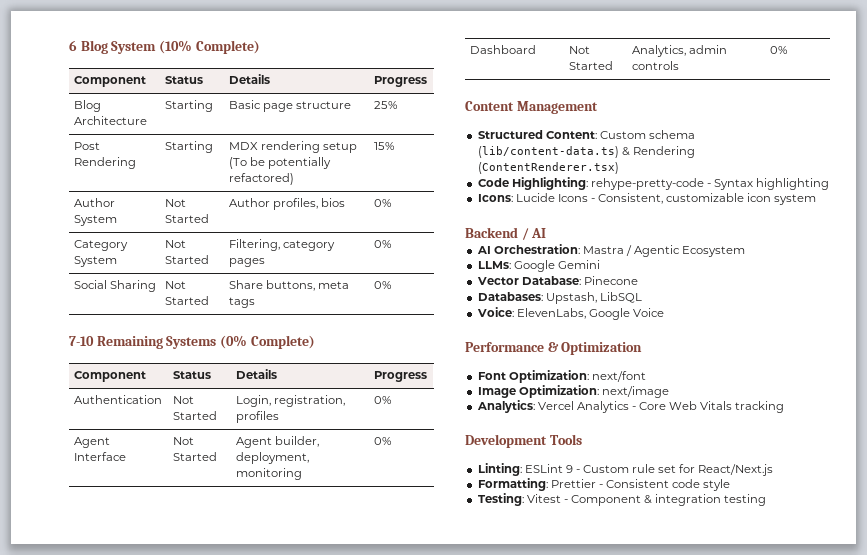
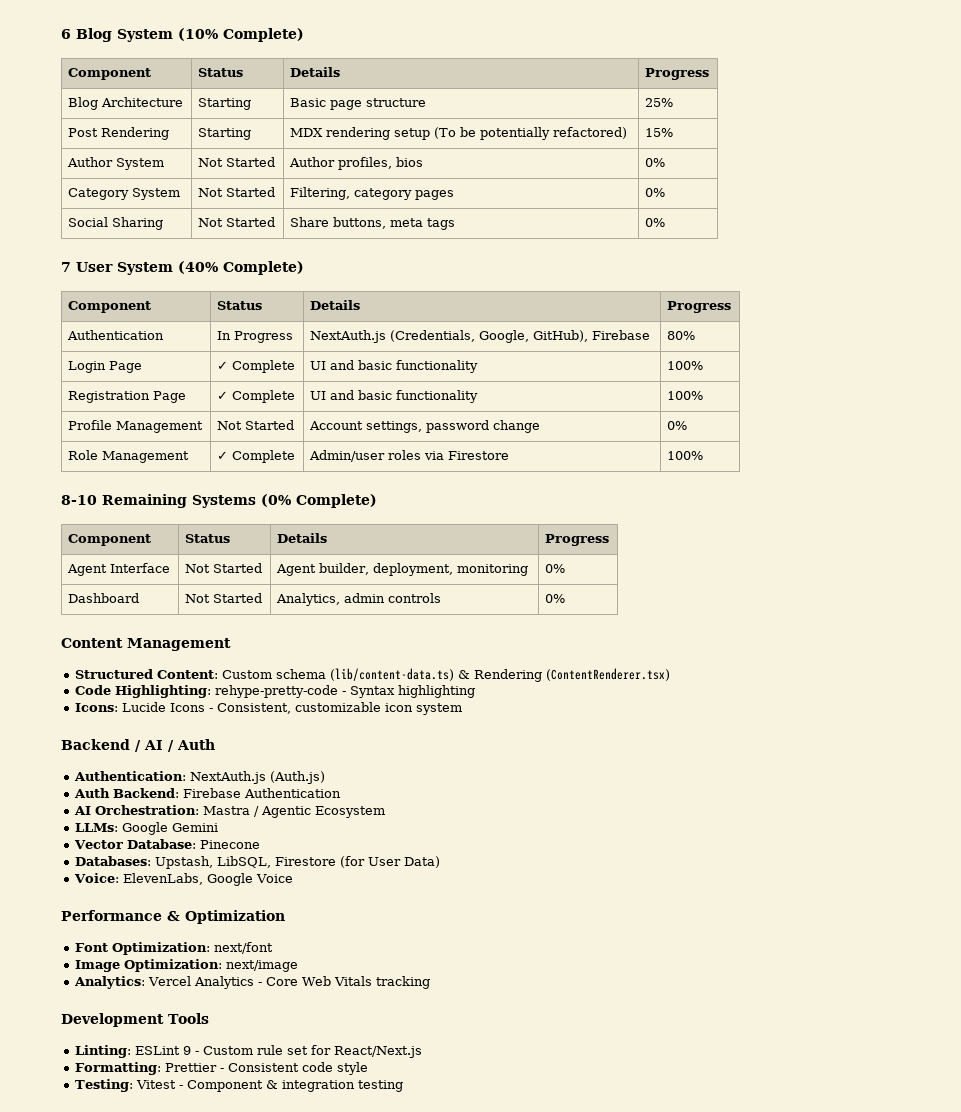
- 7-10 Remaining Systems (0% Complete)
+ 7 User System (40% Complete)
+ Component | Status | Details | Progress
+ Authentication | In Progress | NextAuth.js (Credentials, Google, GitHub), Firebase | 80%
+ Login Page | ✓ Complete | UI and basic functionality | 100%
+ Registration Page | ✓ Complete | UI and basic functionality | 100%
+ Profile Management | Not Started | Account settings, password change | 0%
+ Role Management | ✓ Complete | Admin/user roles via Firestore | 100%
+ 8-10 Remaining Systems (0% Complete)
- Authentication | Not Started | Login, registration, profiles | 0%
- Backend / AI
+ Backend / AI / Auth
+ Authentication: NextAuth.js (Auth.js)
+ Auth Backend: Firebase Authentication
- Databases: Upstash, LibSQL
+ Databases: Upstash, LibSQL, Firestore (for User Data)

